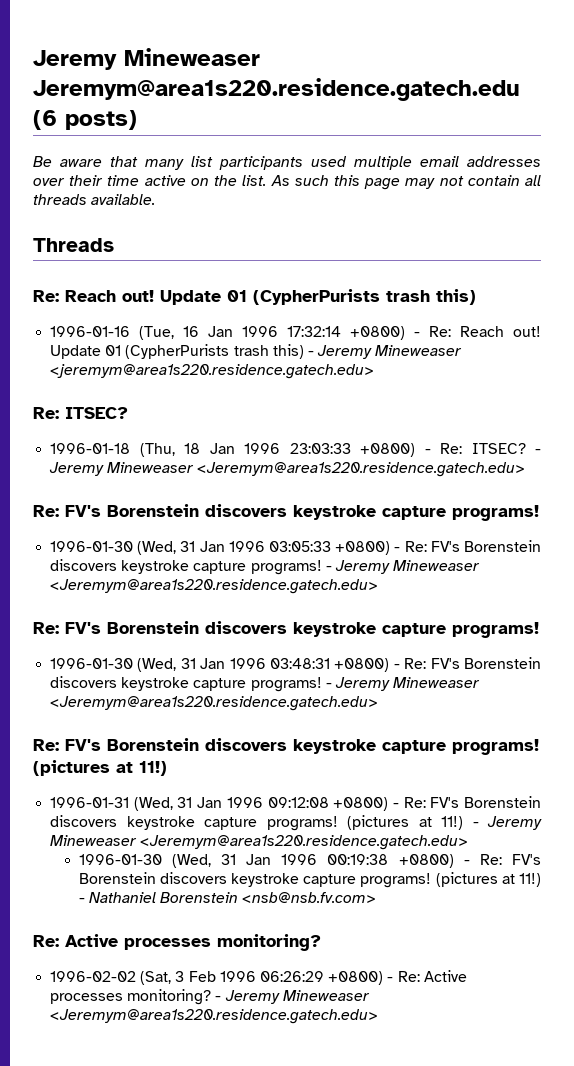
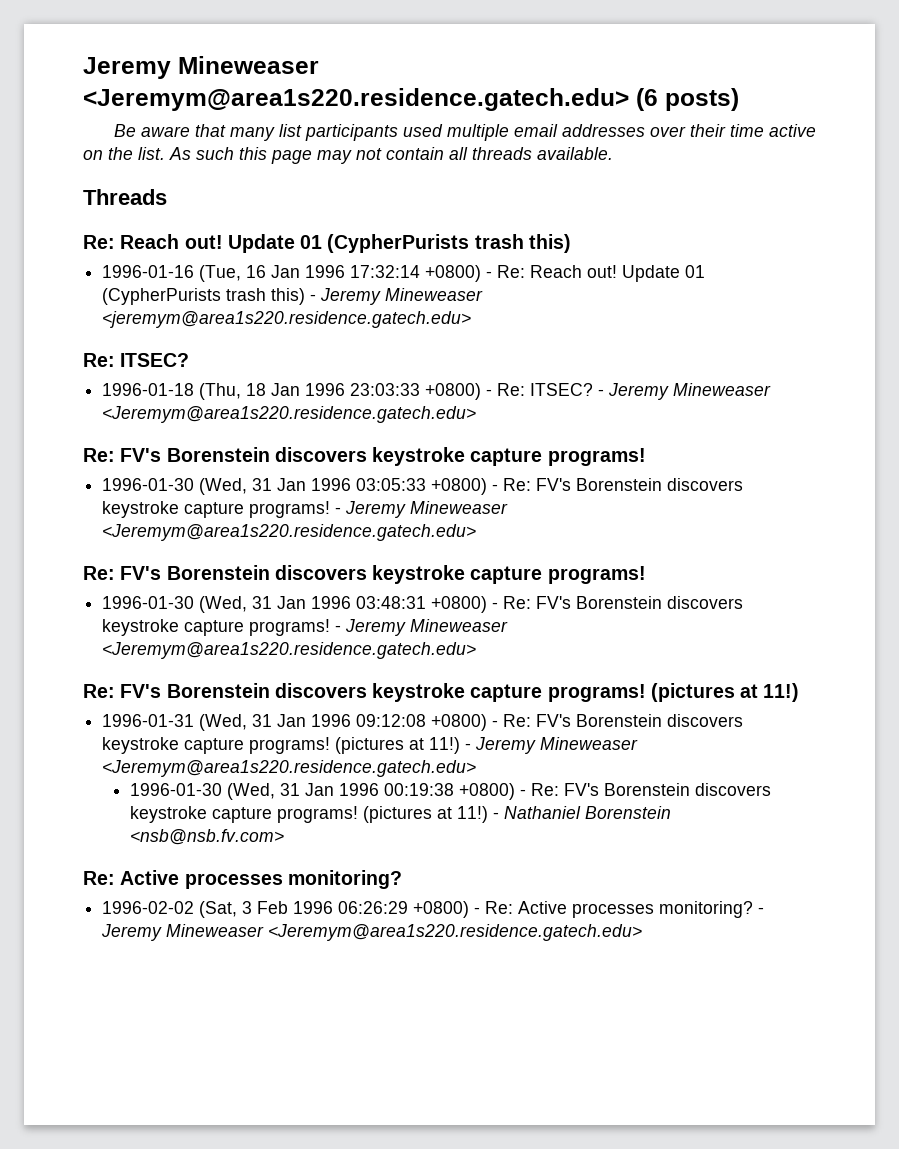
- Jeremy Mineweaser Jeremym@area1s220.residence.gatech.edu (6 posts)
+ Jeremy Mineweaser <Jeremym@area1s220.residence.gatech.edu> (6 posts)

